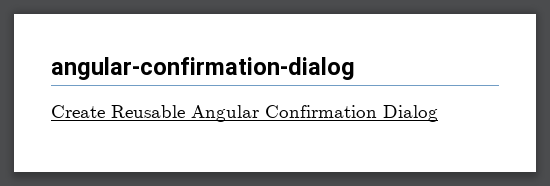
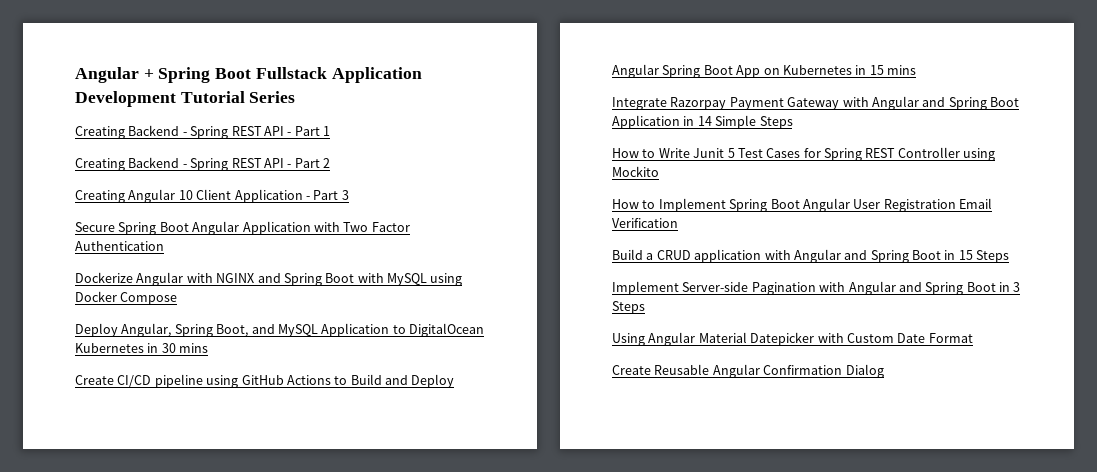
- angular-confirmation-dialog
+ Angular + Spring Boot Fullstack Application Development Tutorial Series
+ Creating Backend - Spring REST API - Part 1
+ Creating Backend - Spring REST API - Part 2
+ Creating Angular 10 Client Application - Part 3
+ Secure Spring Boot Angular Application with Two Factor Authentication
+ Dockerize Angular with NGINX and Spring Boot with MySQL using Docker Compose
+ Deploy Angular, Spring Boot, and MySQL Application to DigitalOcean Kubernetes in 30 mins
+ Create CI/CD pipeline using GitHub Actions to Build and Deploy Angular Spring Boot App on Kubernetes in 15 mins
+ Integrate Razorpay Payment Gateway with Angular and Spring Boot Application in 14 Simple Steps
+ How to Write Junit 5 Test Cases for Spring REST Controller using Mockito
+ How to Implement Spring Boot Angular User Registration Email Verification
+ Build a CRUD application with Angular and Spring Boot in 15 Steps
+ Implement Server-side Pagination with Angular and Spring Boot in 3 Steps
+ Using Angular Material Datepicker with Custom Date Format

